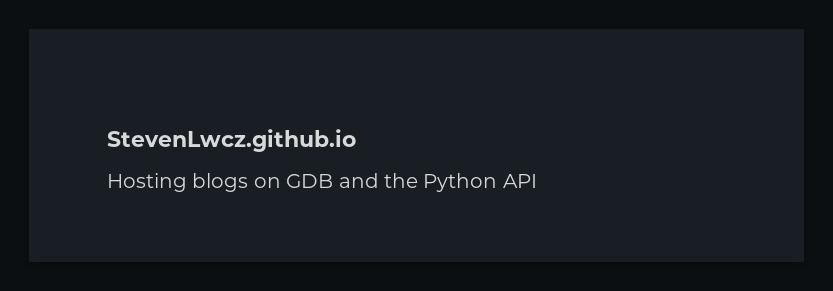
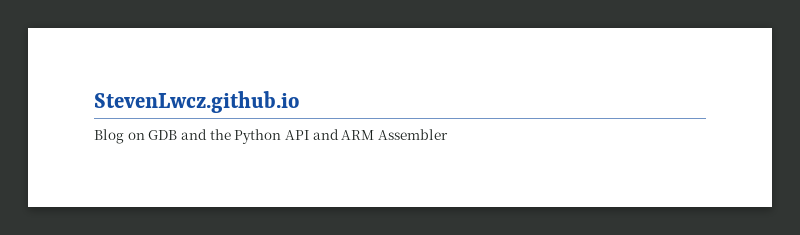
- Hosting blogs on GDB and the Python API
+ Blog on GDB and the Python API and ARM Assembler

